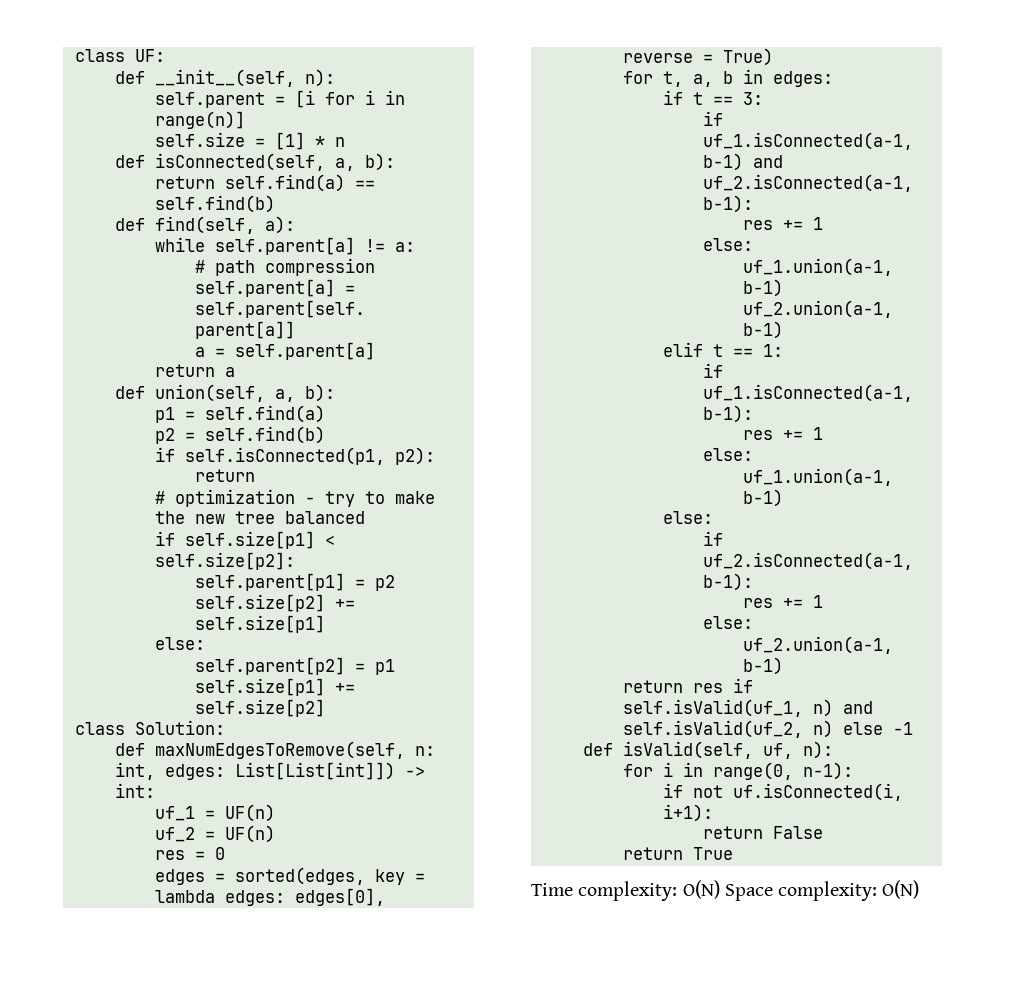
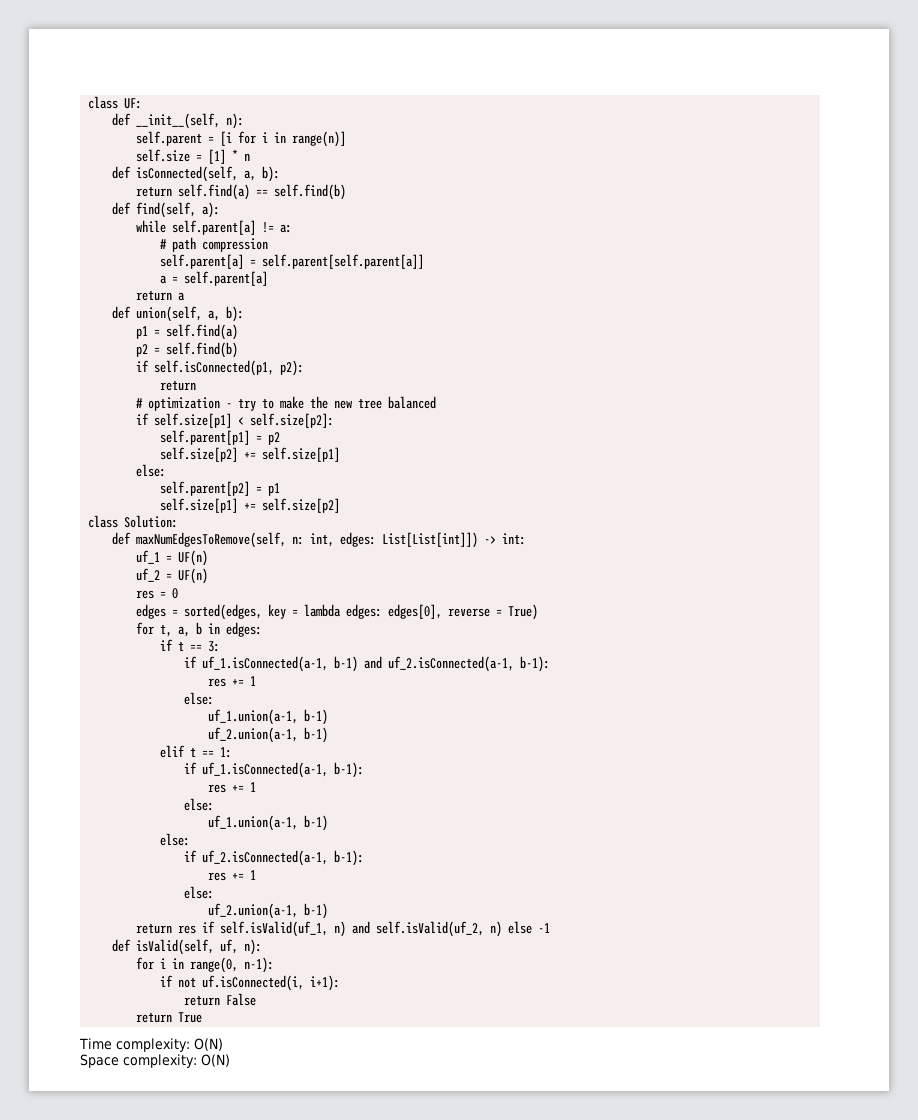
- Time complexity: O(N) Space complexity: O(N)
+ Time complexity: O(N)
+ Space complexity: O(N)

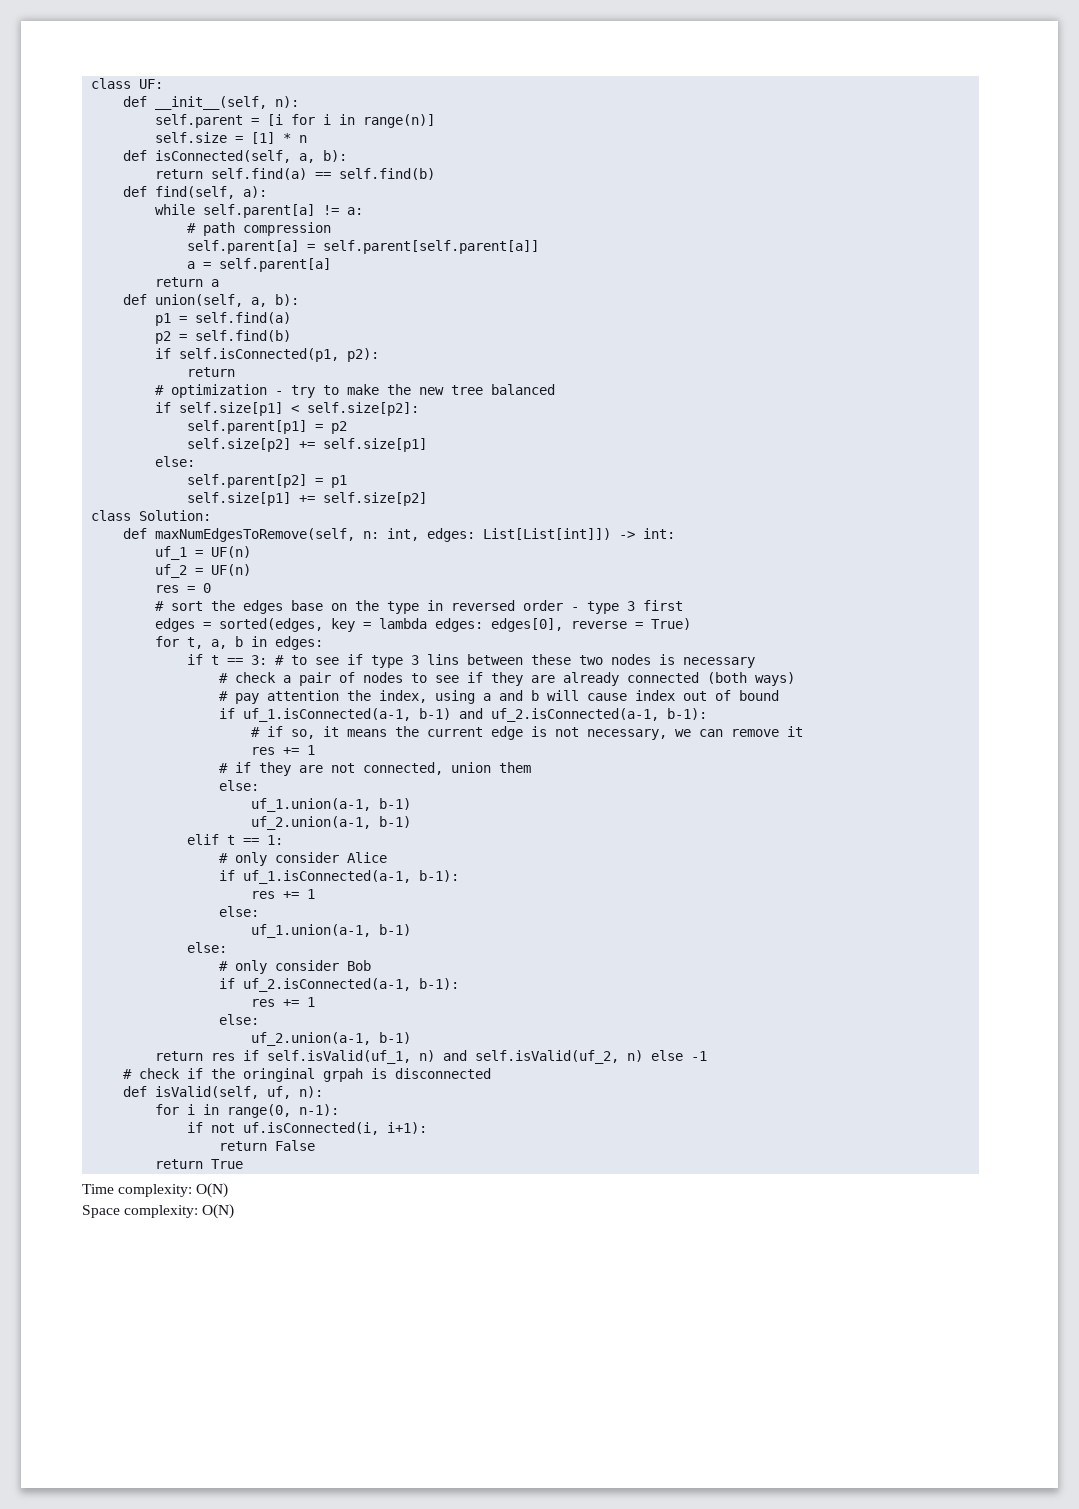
+ # sort the edges base on the type in reversed order - type 3 first
- if t == 3:
+ if t == 3: # to see if type 3 lins between these two nodes is necessary
+ # check a pair of nodes to see if they are already connected (both ways)
+ # pay attention the index, using a and b will cause index out of bound
  if uf_1.isConnected(a-1, b-1) and uf_2.isConnected(a-1, b-1):
+ # if so, it means the current edge is not necessary, we can remove it
  res += 1
+ # if they are not connected, union them
+ # only consider Alice
+ # only consider Bob
+ # check if the oringinal grpah is disconnected

